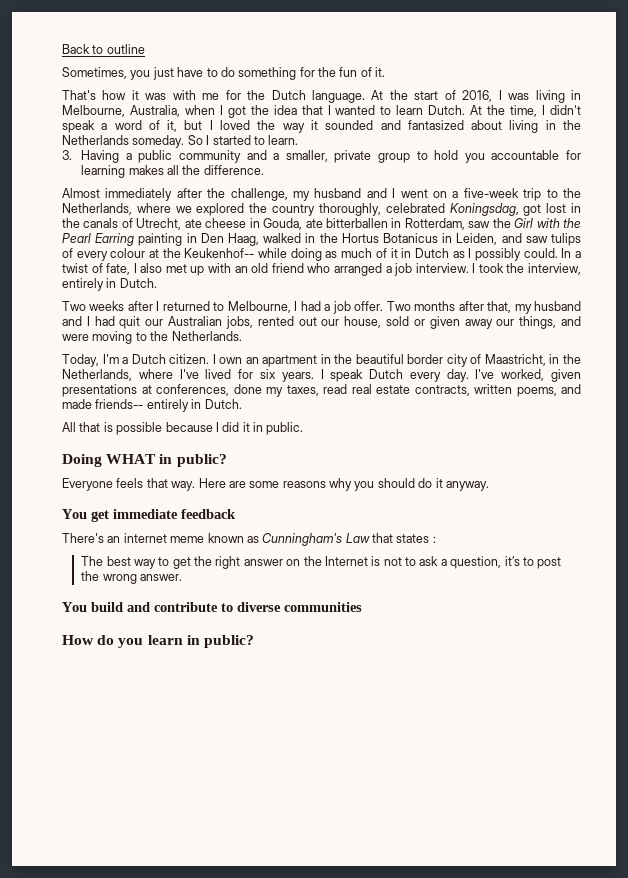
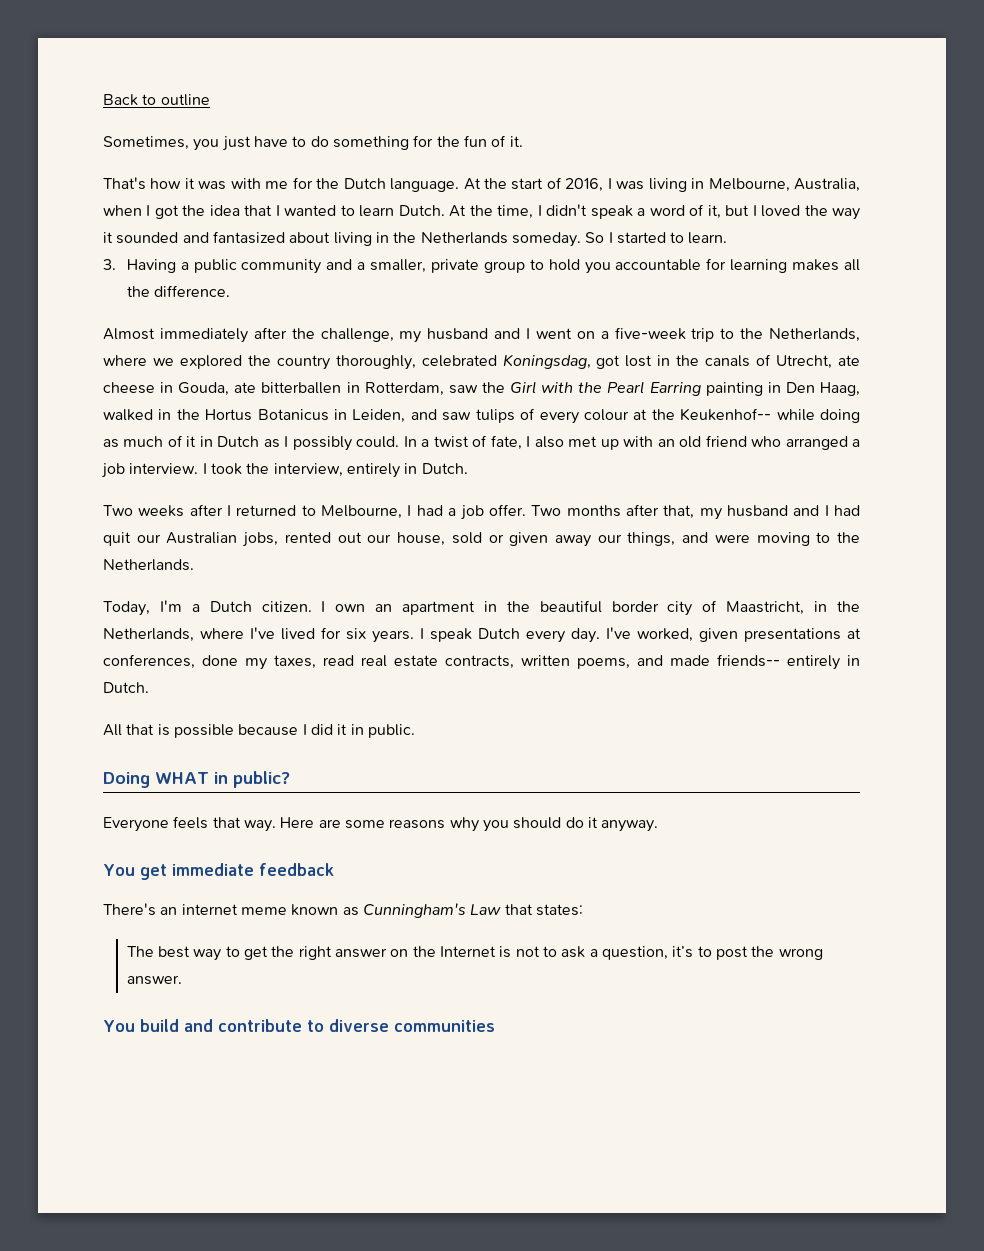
- There's an internet meme known as Cunningham's Law that states :
+ There's an internet meme known as Cunningham's Law that states:
- How do you learn in public?

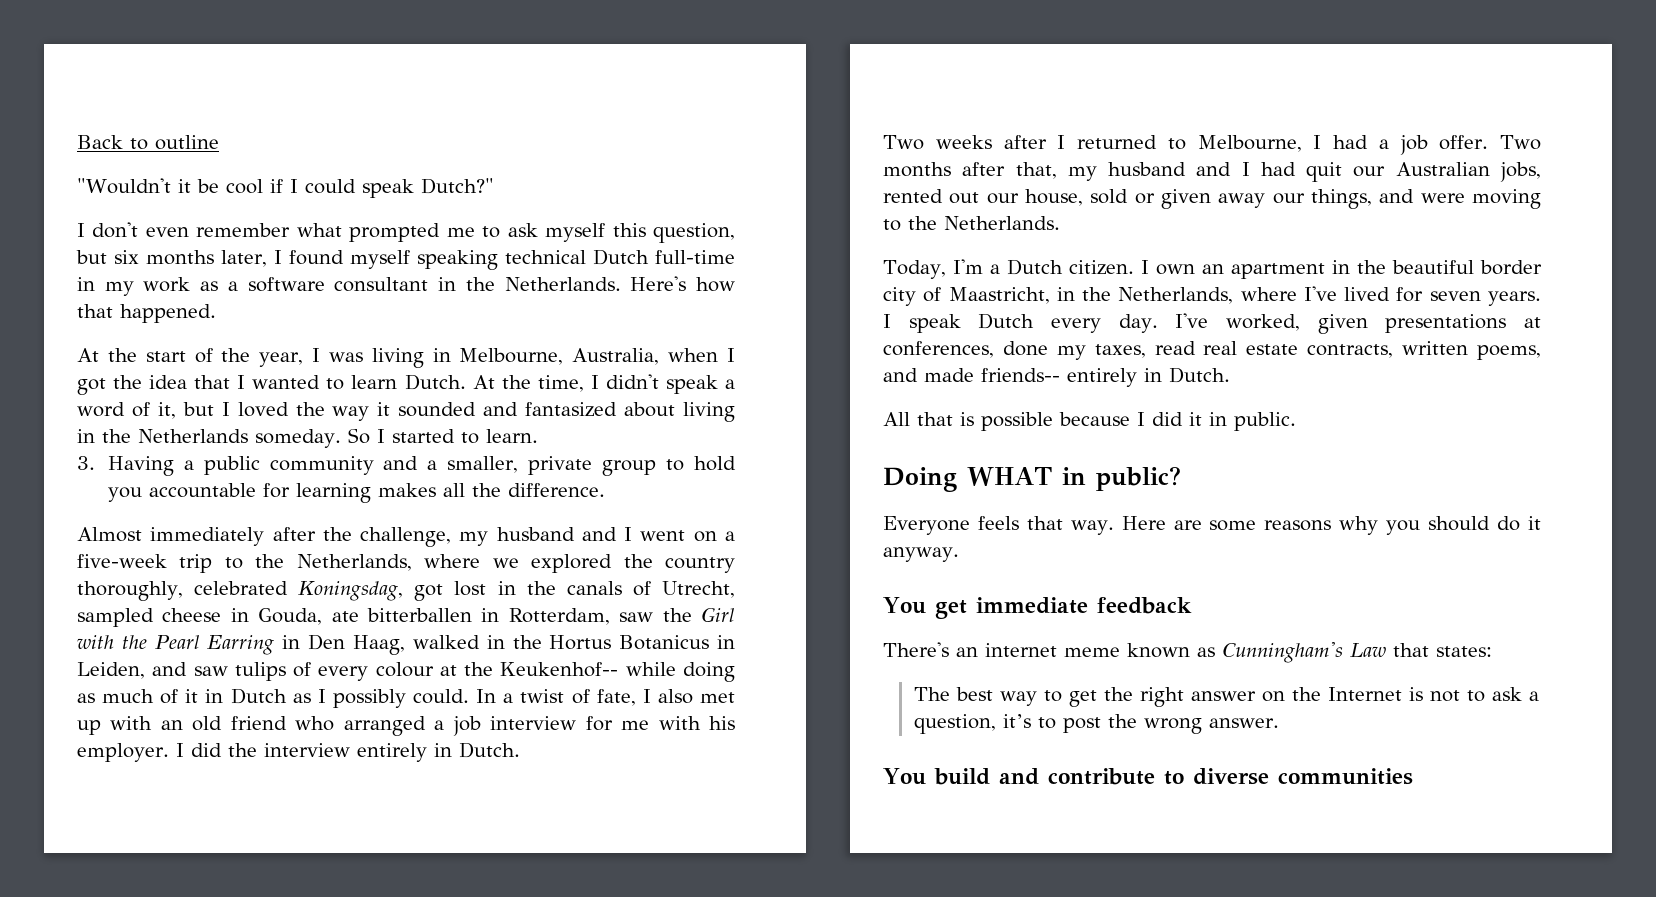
- Sometimes, you just have to do something for the fun of it.
- That's how it was with me for the Dutch language. At the start of 2016, I was living in Melbourne, Australia, when I got the idea that I wanted to learn Dutch.
+ "Wouldn't it be cool if I could speak Dutch?"
+ I don't even remember what prompted me to ask myself this question, but six months later, I found myself speaking technical Dutch full-time in my work as a software consultant in the Netherlands. Here's how that happened.
+ At the start of the year, I was living in Melbourne, Australia, when I got the idea that I wanted to learn Dutch.
- Almost immediately after the challenge, my husband and I went on a five-week trip to the Netherlands, where we explored the country thoroughly, celebrated Koningsdag, got lost in the canals of Utrecht, ate cheese in Gouda, ate bitterballen in Rotterdam, saw the Girl with the Pearl Earring painting in Den Haag, walked in the Hortus Botanicus in Leiden, and saw tulips of every colour at the Keukenhof-- while doing as much of it in Dutch as I possibly could.
+ Almost immediately after the challenge, my husband and I went on a five-week trip to the Netherlands, where we explored the country thoroughly, celebrated Koningsdag, got lost in the canals of Utrecht, sampled cheese in Gouda, ate bitterballen in Rotterdam, saw the Girl with the Pearl Earring in Den Haag, walked in the Hortus Botanicus in Leiden, and saw tulips of every colour at the Keukenhof-- while doing as much of it in Dutch as I possibly could.
- In a twist of fate, I also met up with an old friend who arranged a job interview. I took the interview, entirely in Dutch.
+ In a twist of fate, I also met up with an old friend who arranged a job interview for me with his employer. I did the interview entirely in Dutch.
- I own an apartment in the beautiful border city of Maastricht, in the Netherlands, where I've lived for six years.
+ I own an apartment in the beautiful border city of Maastricht, in the Netherlands, where I've lived for seven years.

